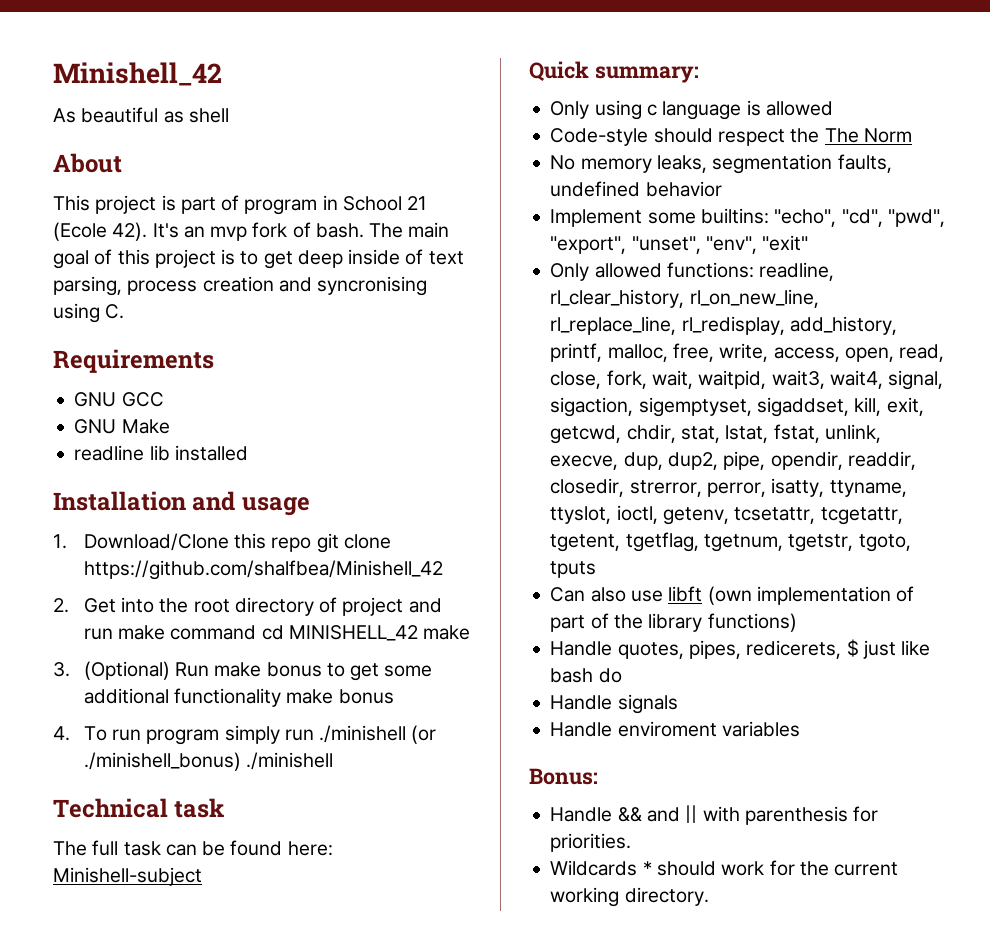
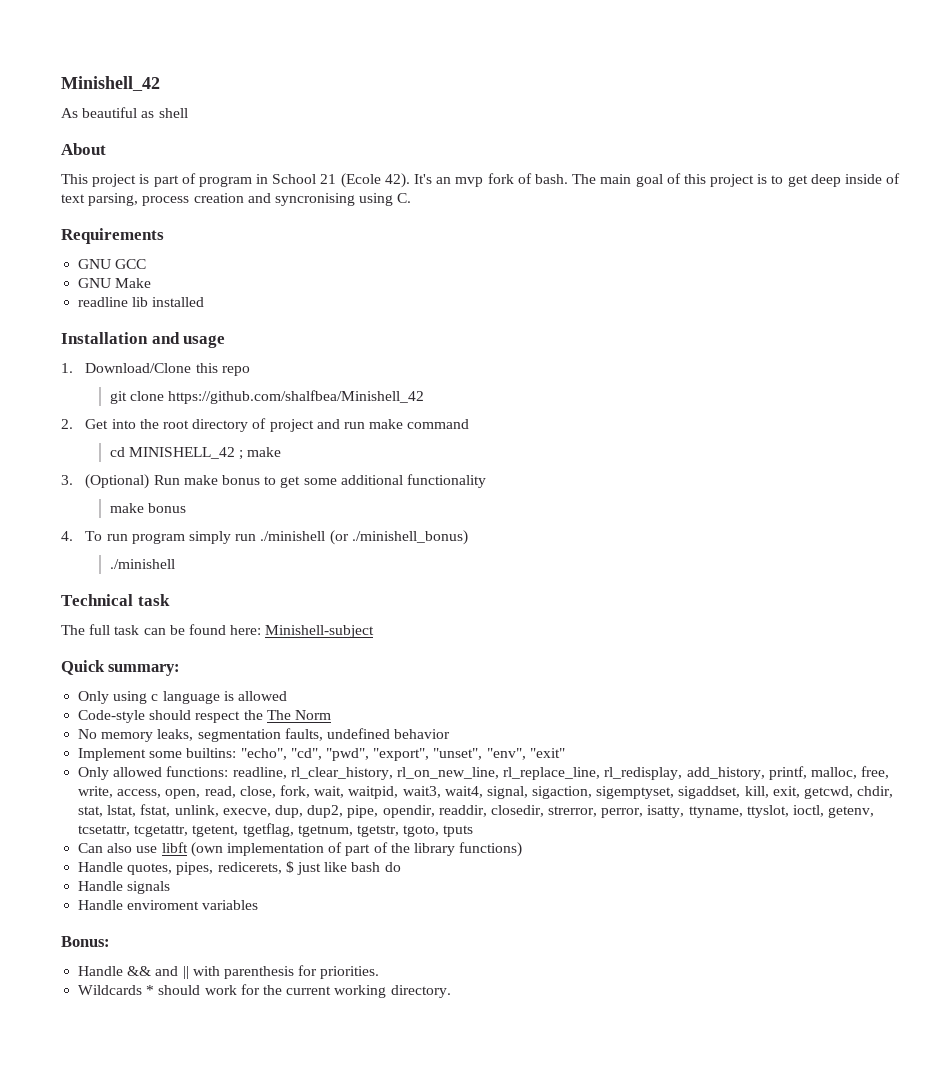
- 1. Download/Clone this repo git clone https://github.com/shalfbea/Minishell_42
+ 1. Download/Clone this repo
+ git clone https://github.com/shalfbea/Minishell_42
- 2. Get into the root directory of project and run make command cd MINISHELL_42 make
+ 2. Get into the root directory of project and run make command
+ cd MINISHELL_42 ; make
- 3. (Optional) Run make bonus to get some additional functionality make bonus
+ 3. (Optional) Run make bonus to get some additional functionality
+ make bonus
- 4. To run program simply run ./minishell (or ./minishell_bonus) ./minishell
+ 4. To run program simply run ./minishell (or ./minishell_bonus)
+ ./minishell

